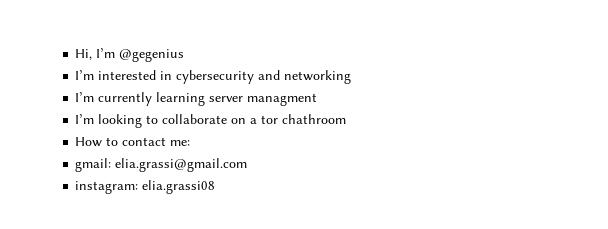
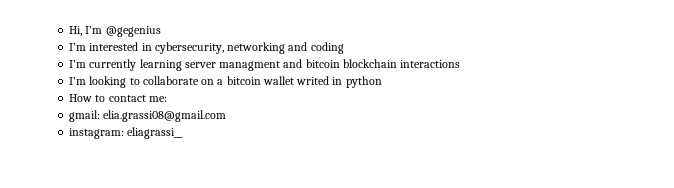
- I’m interested in cybersecurity and networking
+ I’m interested in cybersecurity, networking and coding
- I’m currently learning server managment
+ I’m currently learning server managment and bitcoin blockchain interactions
- I’m looking to collaborate on a tor chathroom
+ I’m looking to collaborate on a bitcoin wallet writed in python
- gmail: elia.grassi@gmail.com
+ gmail: elia.grassi08@gmail.com
- instagram: elia.grassi08
+ instagram: eliagrassi__

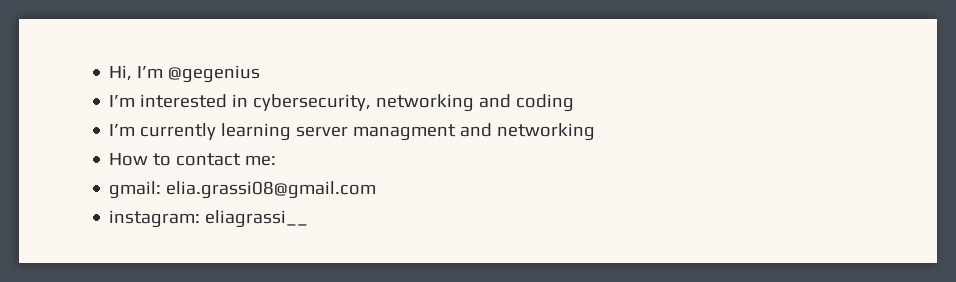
- I’m currently learning server managment and bitcoin blockchain interactions
- I’m looking to collaborate on a bitcoin wallet writed in python
+ I’m currently learning server managment and networking

